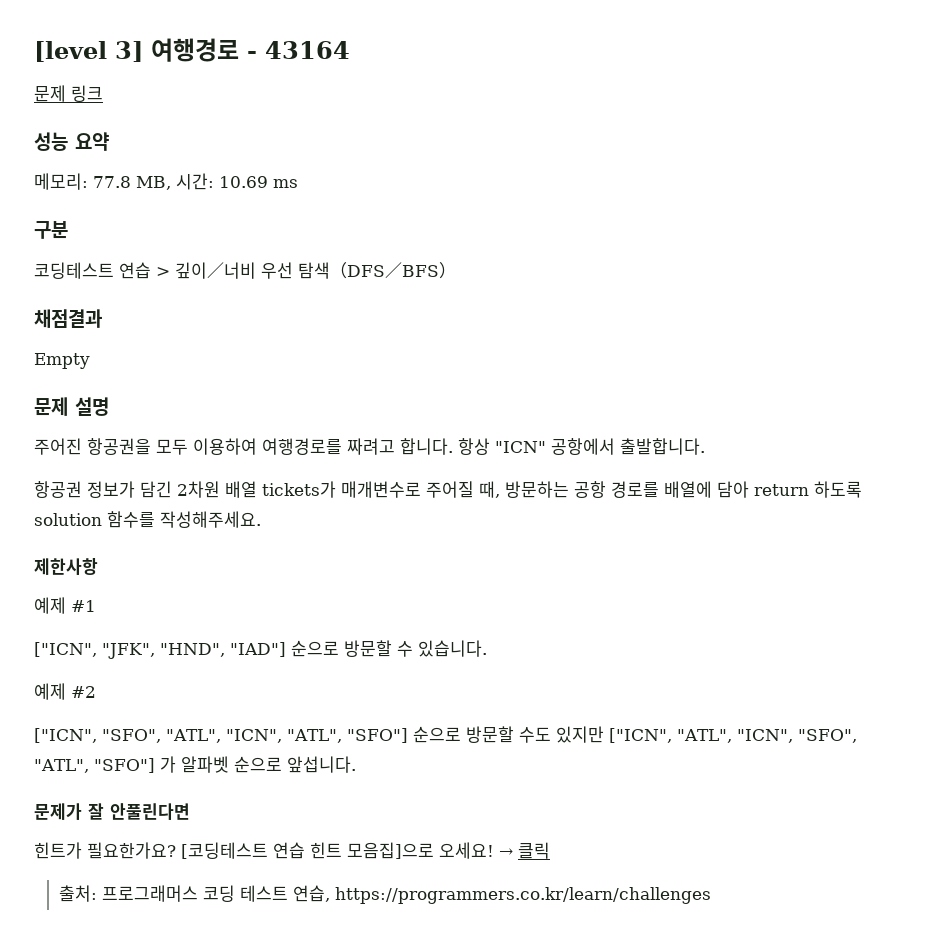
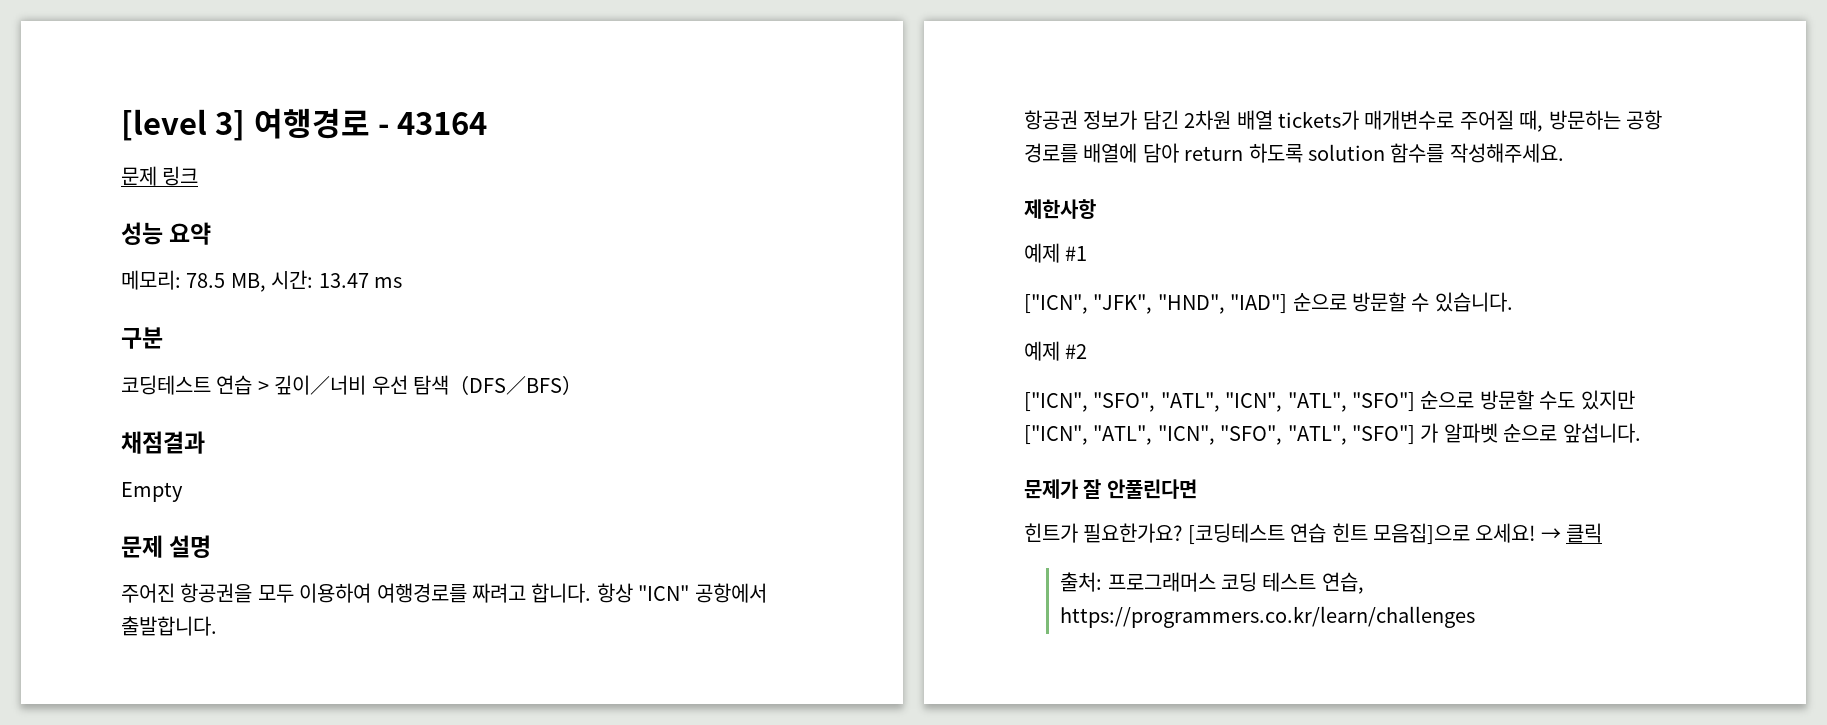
- 메모리: 77.8 MB, 시간: 10.69 ms
+ 메모리: 78.5 MB, 시간: 13.47 ms

